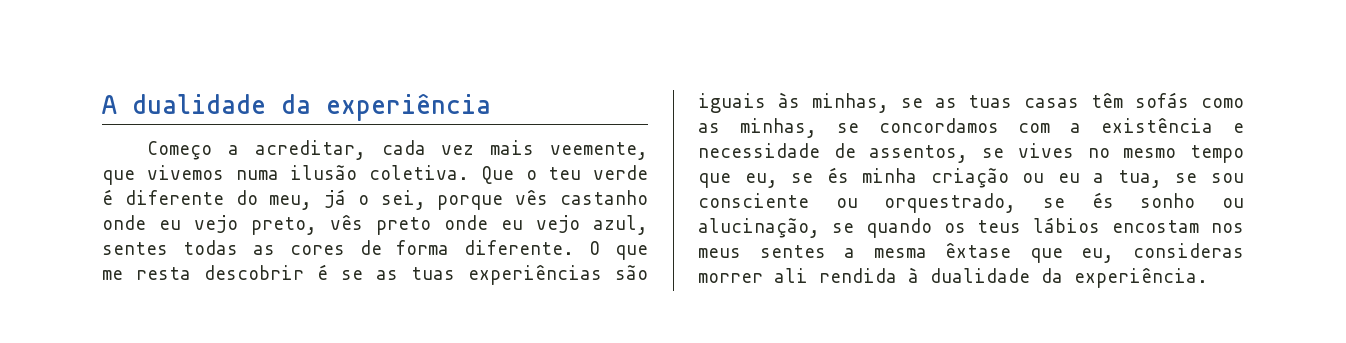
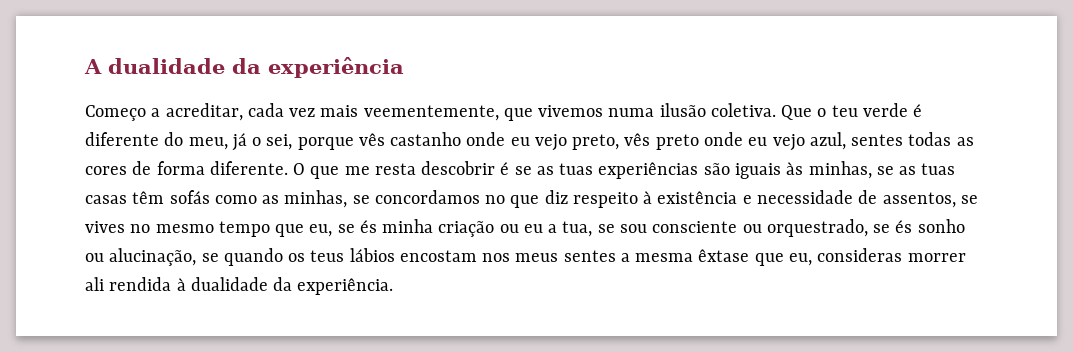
- Começo a acreditar, cada vez mais veemente, que vivemos numa ilusão coletiva.
+ Começo a acreditar, cada vez mais veementemente, que vivemos numa ilusão coletiva.
- O que me resta descobrir é se as tuas experiências são iguais às minhas, se as tuas casas têm sofás como as minhas, se concordamos com a existência e necessidade de assentos, se vives no mesmo tempo que eu, se és minha criação ou eu a tua, se sou consciente ou orquestrado, se és sonho ou alucinação, se quando os teus lábios encostam nos meus sentes a mesma êxtase que eu, consideras morrer ali rendida à dualidade da experiência.
+ O que me resta descobrir é se as tuas experiências são iguais às minhas, se as tuas casas têm sofás como as minhas, se concordamos no que diz respeito à existência e necessidade de assentos, se vives no mesmo tempo que eu, se és minha criação ou eu a tua, se sou consciente ou orquestrado, se és sonho ou alucinação, se quando os teus lábios encostam nos meus sentes a mesma êxtase que eu, consideras morrer ali rendida à dualidade da experiência.

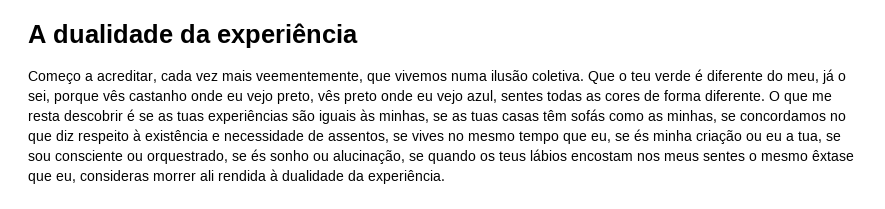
- O que me resta descobrir é se as tuas experiências são iguais às minhas, se as tuas casas têm sofás como as minhas, se concordamos no que diz respeito à existência e necessidade de assentos, se vives no mesmo tempo que eu, se és minha criação ou eu a tua, se sou consciente ou orquestrado, se és sonho ou alucinação, se quando os teus lábios encostam nos meus sentes a mesma êxtase que eu, consideras morrer ali rendida à dualidade da experiência.
+ O que me resta descobrir é se as tuas experiências são iguais às minhas, se as tuas casas têm sofás como as minhas, se concordamos no que diz respeito à existência e necessidade de assentos, se vives no mesmo tempo que eu, se és minha criação ou eu a tua, se sou consciente ou orquestrado, se és sonho ou alucinação, se quando os teus lábios encostam nos meus sentes o mesmo êxtase que eu, consideras morrer ali rendida à dualidade da experiência.

